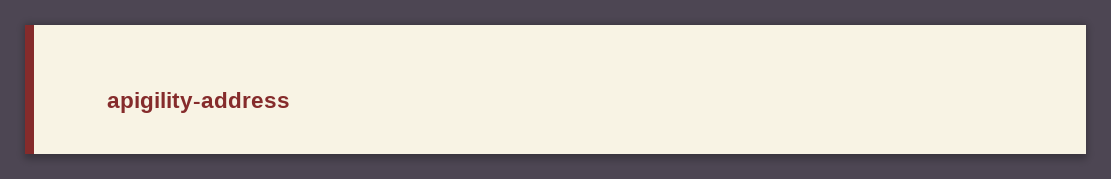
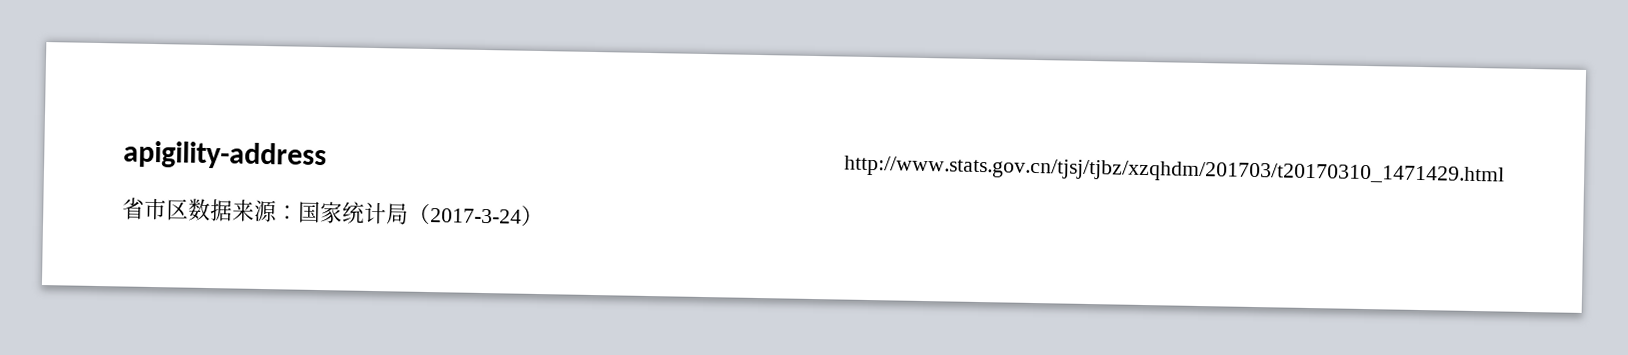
+ 省市区数据来源：国家统计局（2017-3-24）http://www.stats.gov.cn/tjsj/tjbz/xzqhdm/201703/t20170310_1471429.html

